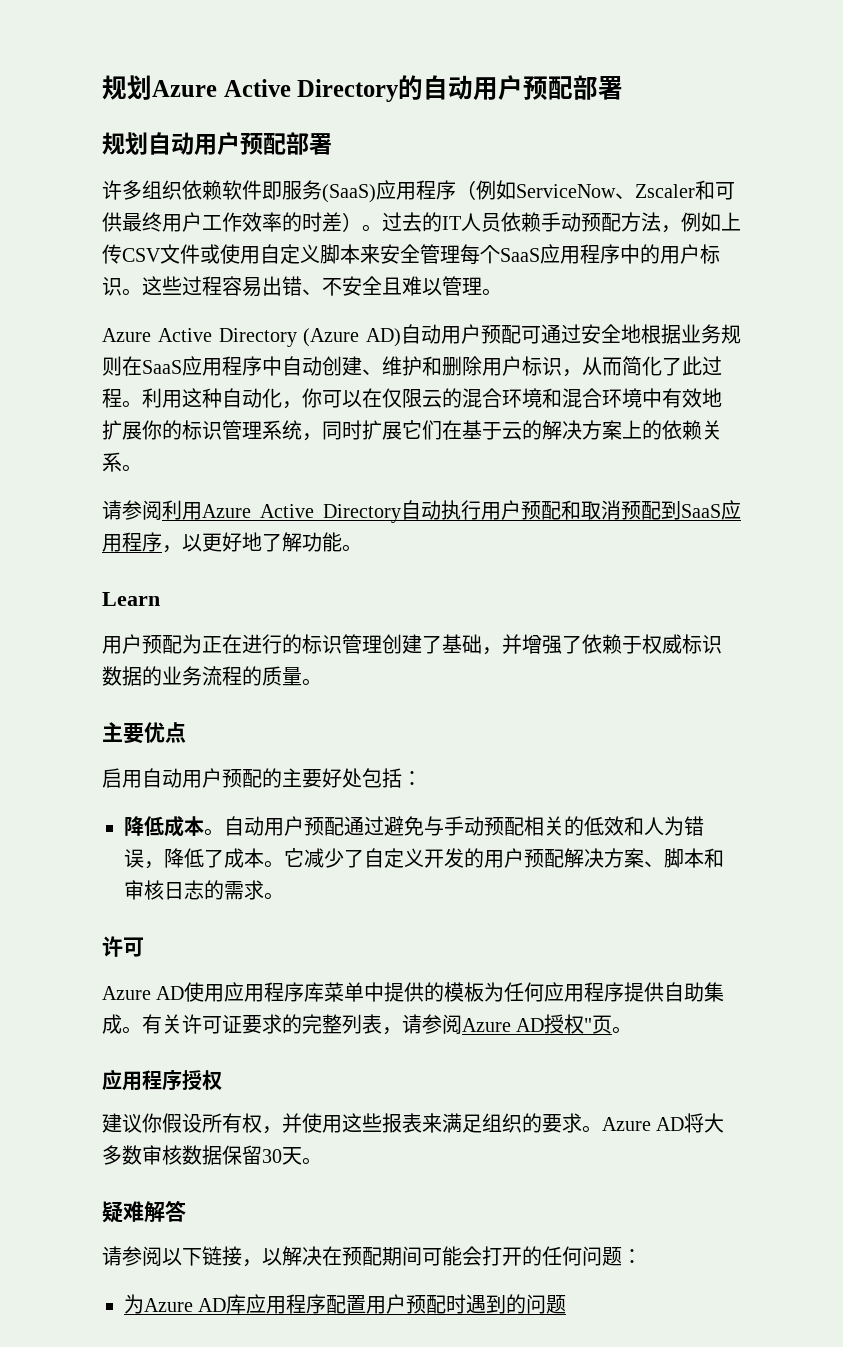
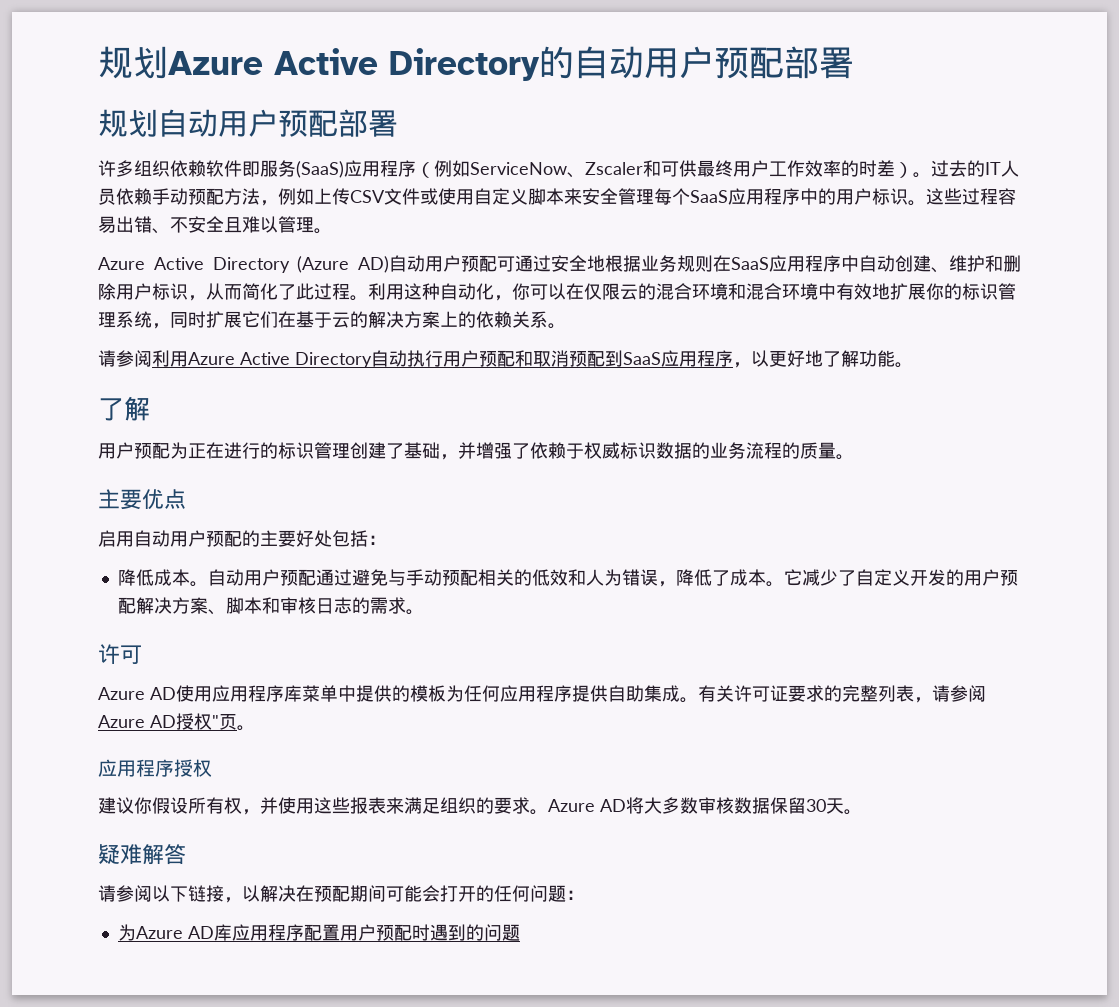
  请参阅利用Azure Active Directory自动执行用户预配和取消预配到SaaS应用程序，以更好地了解功能。
- Learn
+ 了解

